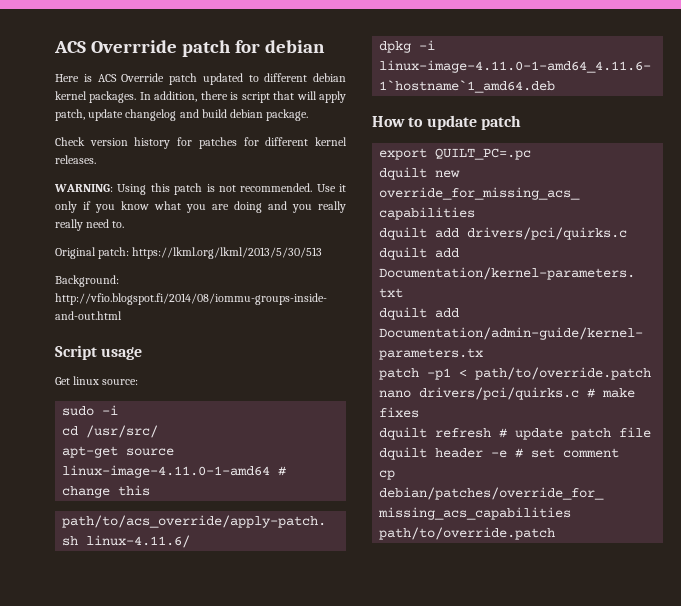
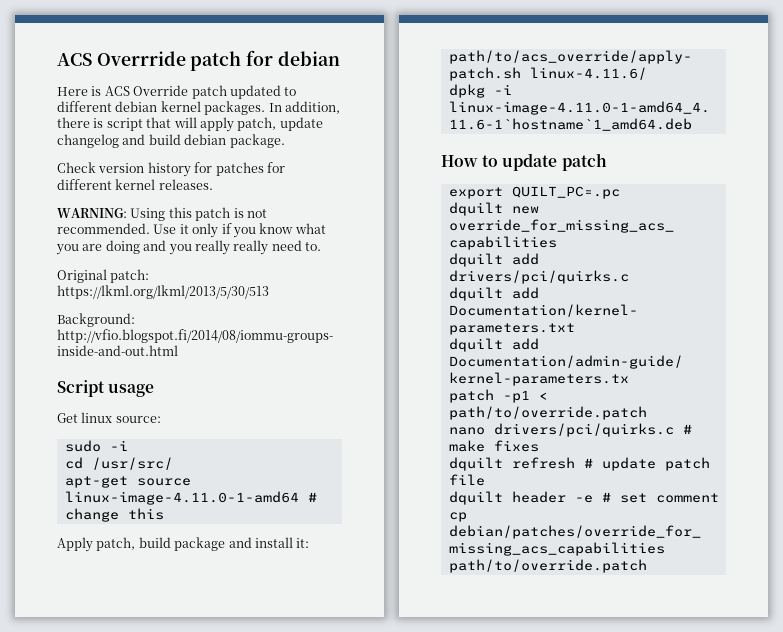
+ Apply patch, build package and install it:

